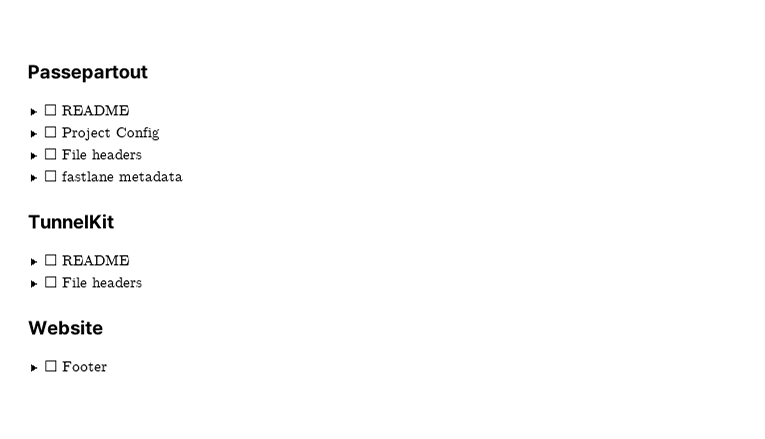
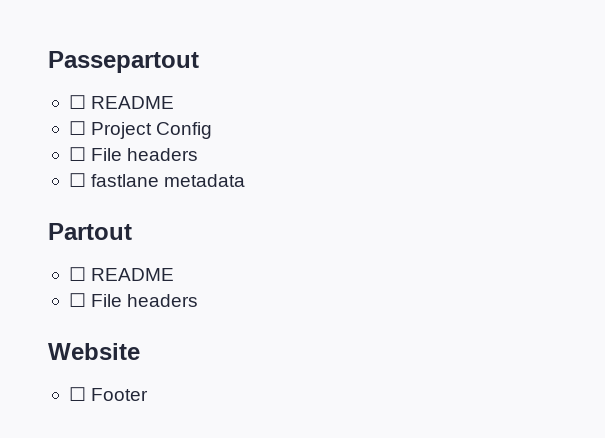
- TunnelKit
+ Partout

